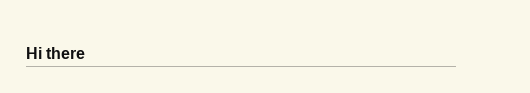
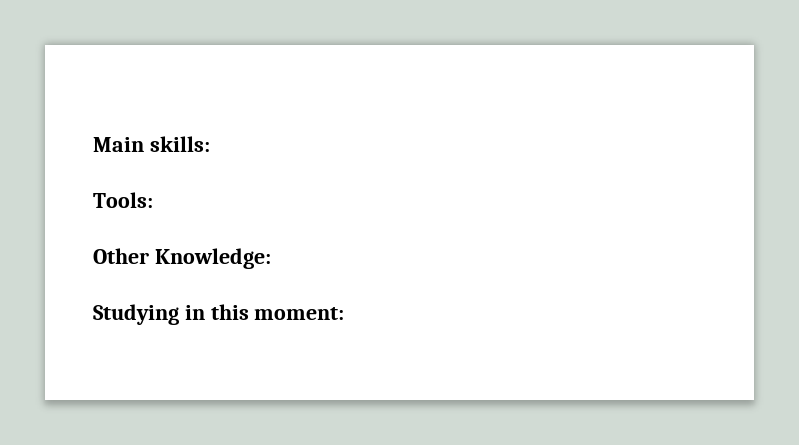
- Hi there
+ Main skills:
+ Tools:
+ Other Knowledge:
+ Studying in this moment:

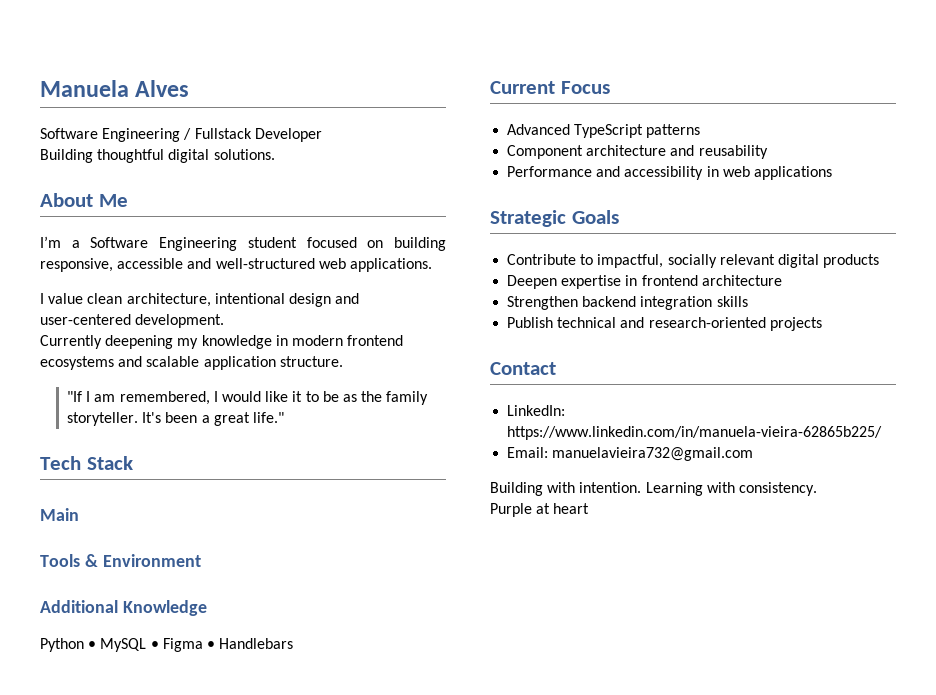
- Main skills:
- Tools:
- Other Knowledge:
- Studying in this moment:
+ Manuela Alves
+ Software Engineering / Fullstack Developer
+ Building thoughtful digital solutions.
+ About Me
+ I’m a Software Engineering student focused on building responsive, accessible and well-structured web applications.
+ I value clean architecture, intentional design and user-centered development.
+ Currently deepening my knowledge in modern frontend ecosystems and scalable application structure.
+ "If I am remembered, I would like it to be as the family storyteller. It's been a great life."
+ Tech Stack
+ Main
+ Tools & Environment
+ Additional Knowledge
+ Python • MySQL • Figma • Handlebars
+ Current Focus
+ Advanced TypeScript patterns
+ Component architecture and reusability
+ Performance and accessibility in web applications
+ Strategic Goals
+ Contribute to impactful, socially relevant digital products
+ Deepen expertise in frontend architecture
+ Strengthen backend integration skills
+ Publish technical and research-oriented projects
+ Contact
+ LinkedIn: https://www.linkedin.com/in/manuela-vieira-62865b225/
+ Email: manuelavieira732@gmail.com
+ Building with intention. Learning with consistency.
+ Purple at heart

